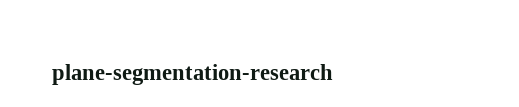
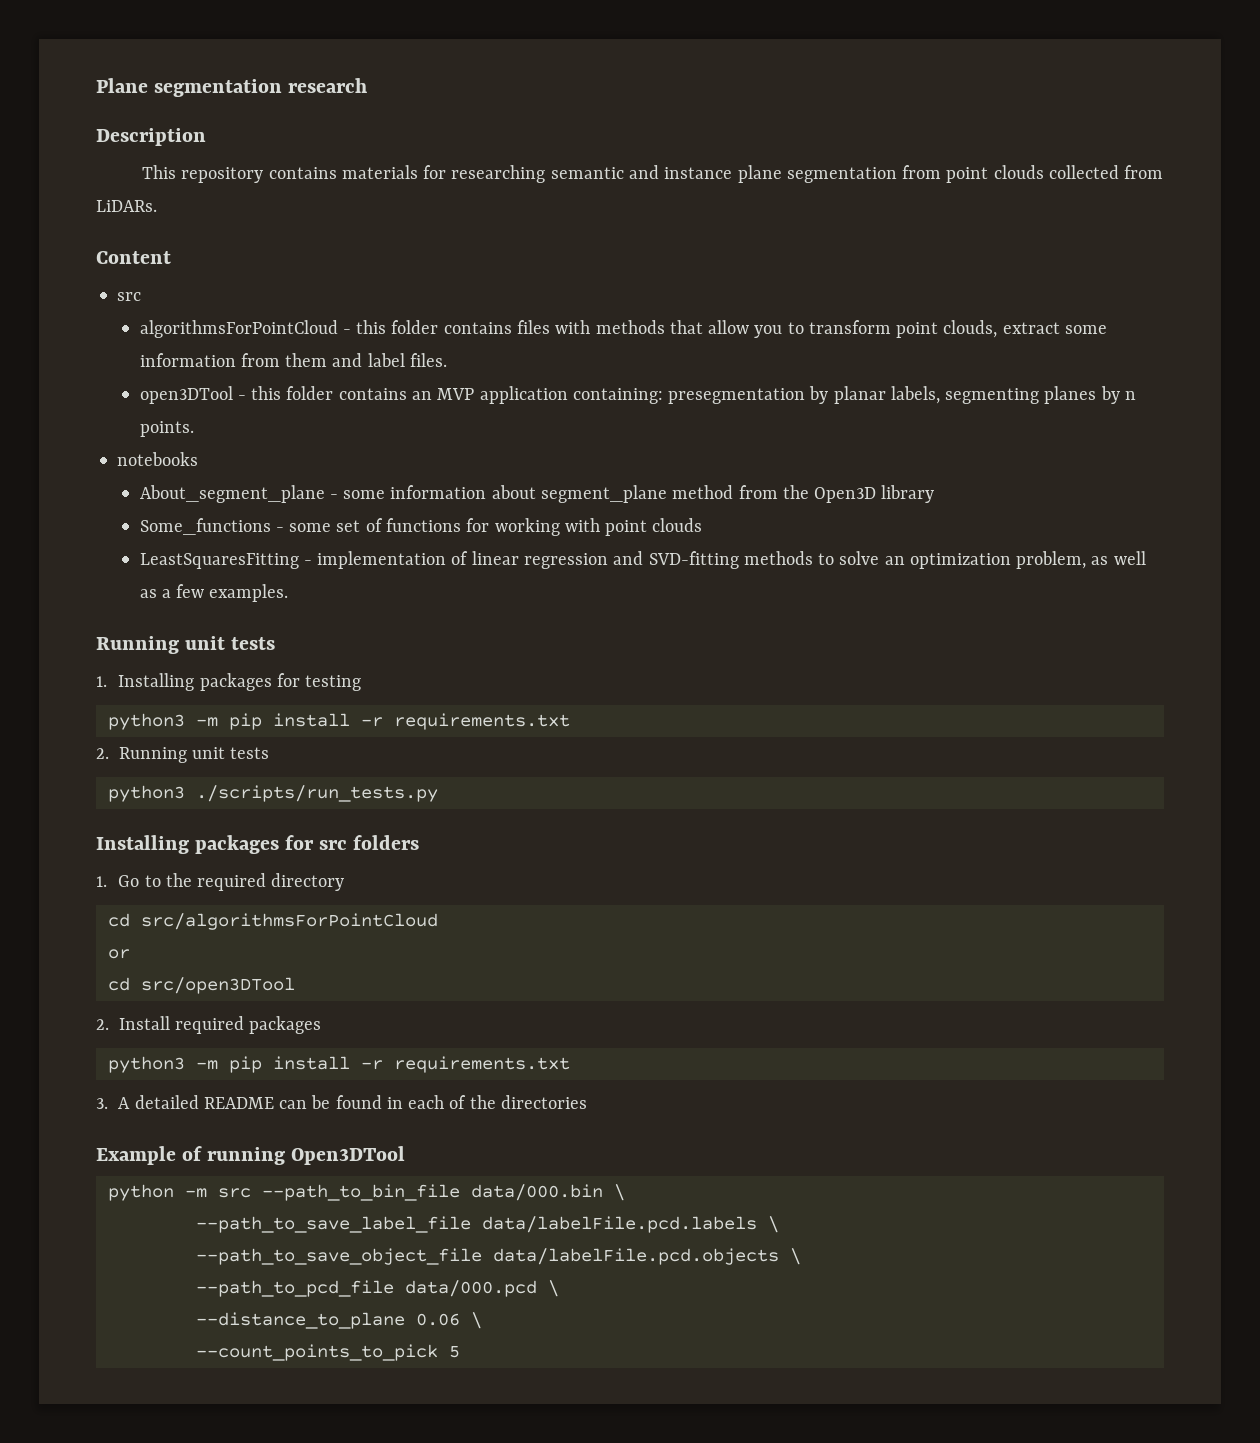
- plane-segmentation-research
+ Plane segmentation research
+ Description
+ This repository contains materials for researching semantic and instance plane segmentation from point clouds collected from LiDARs.
+ Content
+ src
+ algorithmsForPointCloud - this folder contains files with methods that allow you to transform point clouds, extract some information from them and label files.
+ open3DTool - this folder contains an MVP application containing: presegmentation by planar labels, segmenting planes by n points.
+ notebooks
+ About_segment_plane - some information about segment_plane method from the Open3D library
+ Some_functions - some set of functions for working with point clouds
+ LeastSquaresFitting - implementation of linear regression and SVD-fitting methods to solve an optimization problem, as well as a few examples.
+ Running unit tests
+ 1. Installing packages for testing
+ python3 -m pip install -r requirements.txt
+ 2. Running unit tests
+ python3 ./scripts/run_tests.py
+ Installing packages for src folders
+ 1. Go to the required directory
+ cd src/algorithmsForPointCloud
+ or
+ cd src/open3DTool
+ 2. Install required packages
+ python3 -m pip install -r requirements.txt
+ 3. A detailed README can be found in each of the directories
+ Example of running Open3DTool
+ python -m src --path_to_bin_file data/000.bin \
+ --path_to_save_label_file data/labelFile.pcd.labels \
+ --path_to_save_object_file data/labelFile.pcd.objects \
+ --path_to_pcd_file data/000.pcd \
+ --distance_to_plane 0.06 \
+ --count_points_to_pick 5

